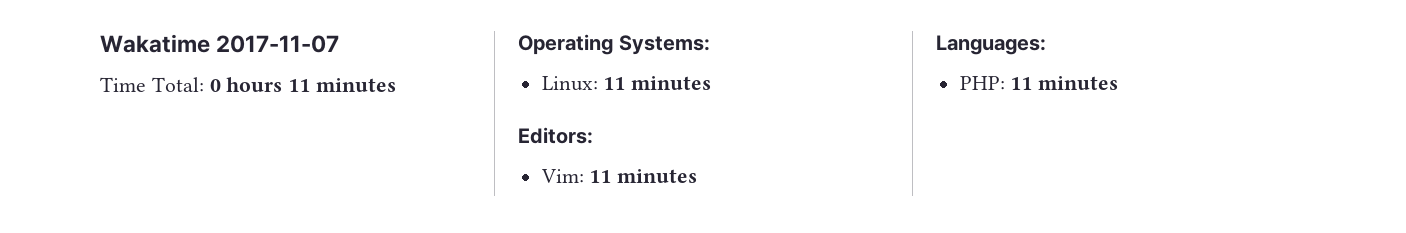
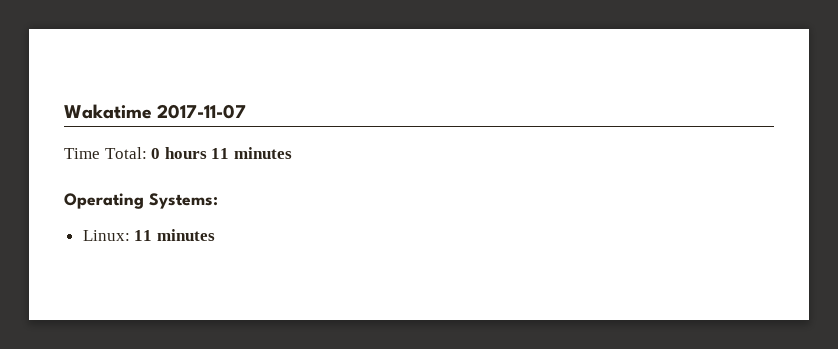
- Editors:
- Vim: 11 minutes
- Languages:
- PHP: 11 minutes

